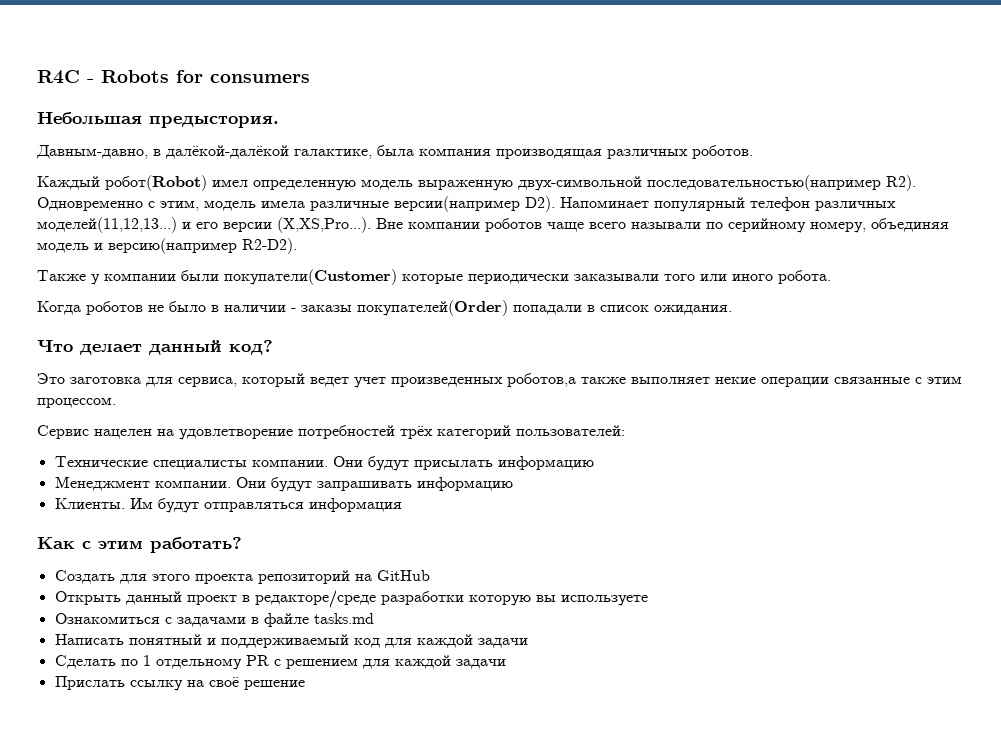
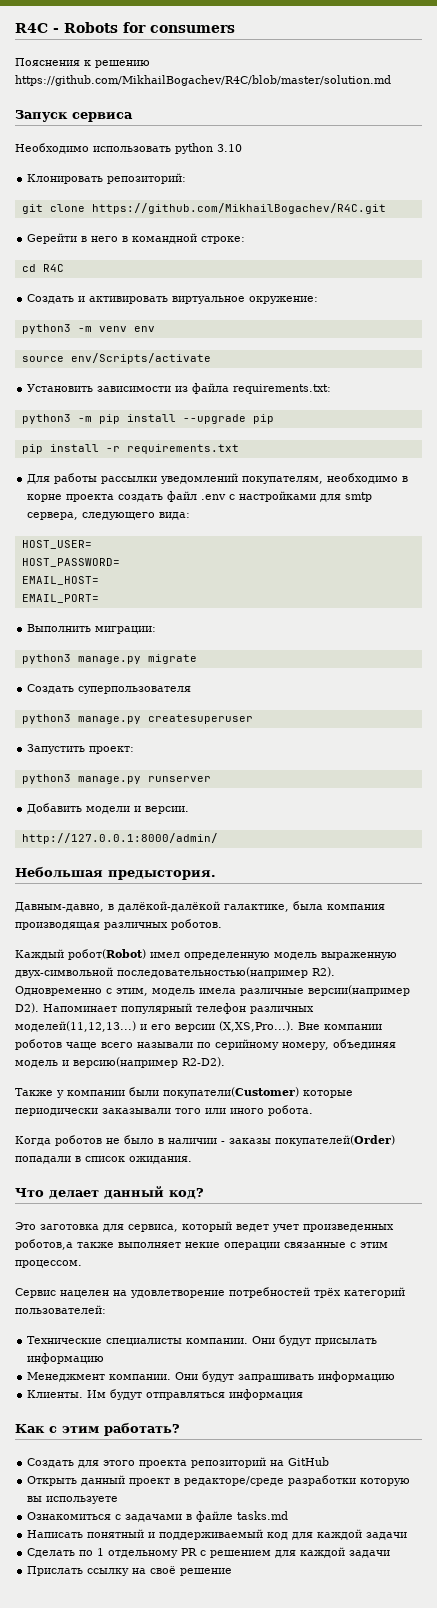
+ Пояснения к решению https://github.com/MikhailBogachev/R4C/blob/master/solution.md
+ Запуск сервиса
+ Необходимо использовать python 3.10
+ Клонировать репозиторий:
+ git clone https://github.com/MikhailBogachev/R4C.git
+ Gерейти в него в командной строке:
+ cd R4C
+ Cоздать и активировать виртуальное окружение:
+ python3 -m venv env
+ source env/Scripts/activate
+ Установить зависимости из файла requirements.txt:
+ python3 -m pip install --upgrade pip
+ pip install -r requirements.txt
+ Для работы рассылки уведомлений покупателям, необходимо в корне проекта создать файл .env c настройками для smtp сервера, следующего вида:
+ HOST_USER=
+ HOST_PASSWORD=
+ EMAIL_HOST=
+ EMAIL_PORT=
+ Выполнить миграции:
+ python3 manage.py migrate
+ Создать суперпользователя
+ python3 manage.py createsuperuser
+ Запустить проект:
+ python3 manage.py runserver
+ Добавить модели и версии.
+ http://127.0.0.1:8000/admin/

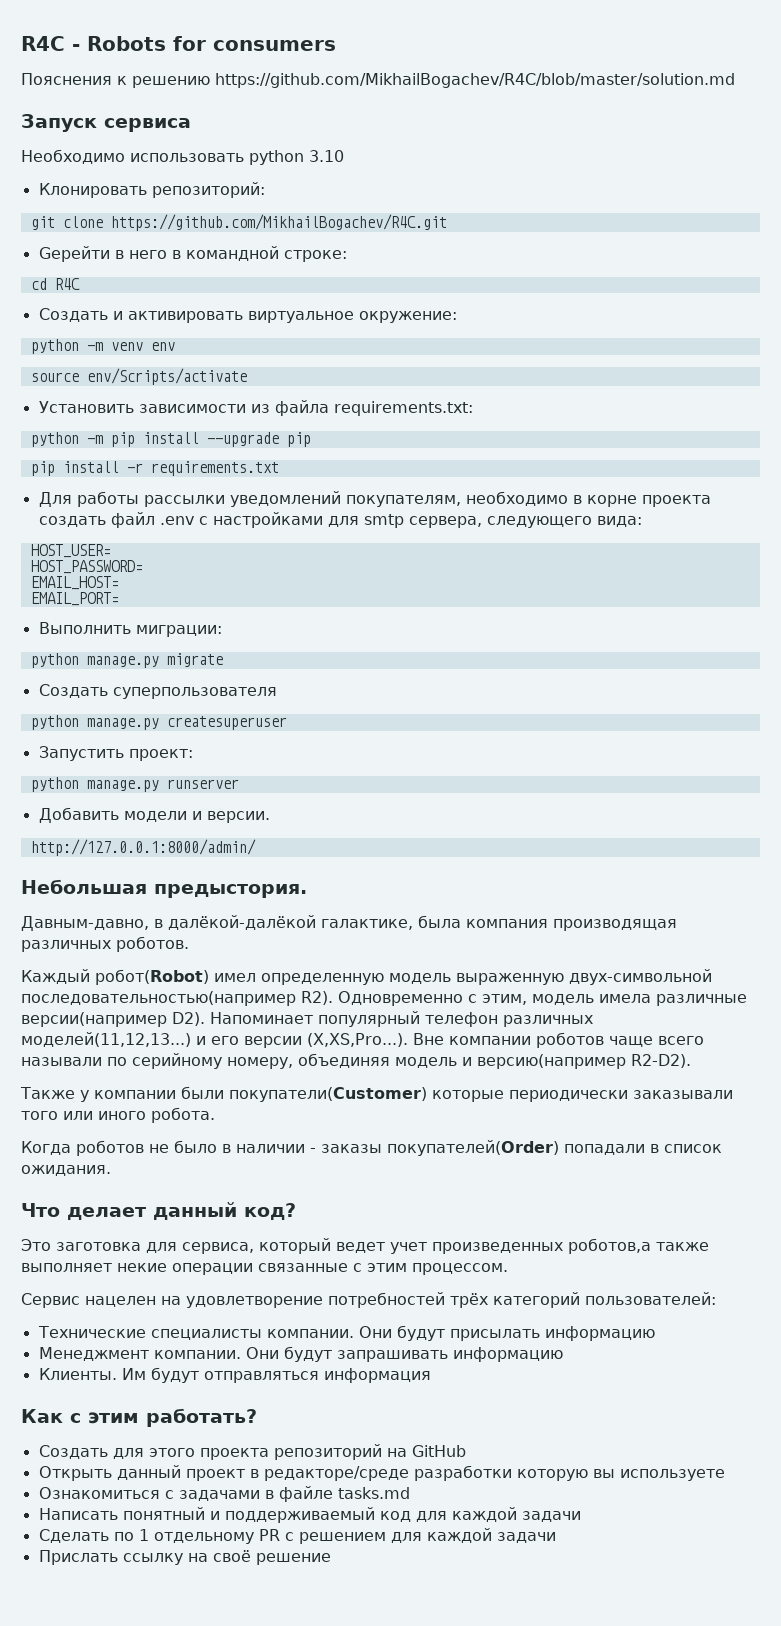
- python3 -m venv env
+ python -m venv env
- python3 -m pip install --upgrade pip
+ python -m pip install --upgrade pip
- python3 manage.py migrate
+ python manage.py migrate
- python3 manage.py createsuperuser
+ python manage.py createsuperuser
- python3 manage.py runserver
+ python manage.py runserver

